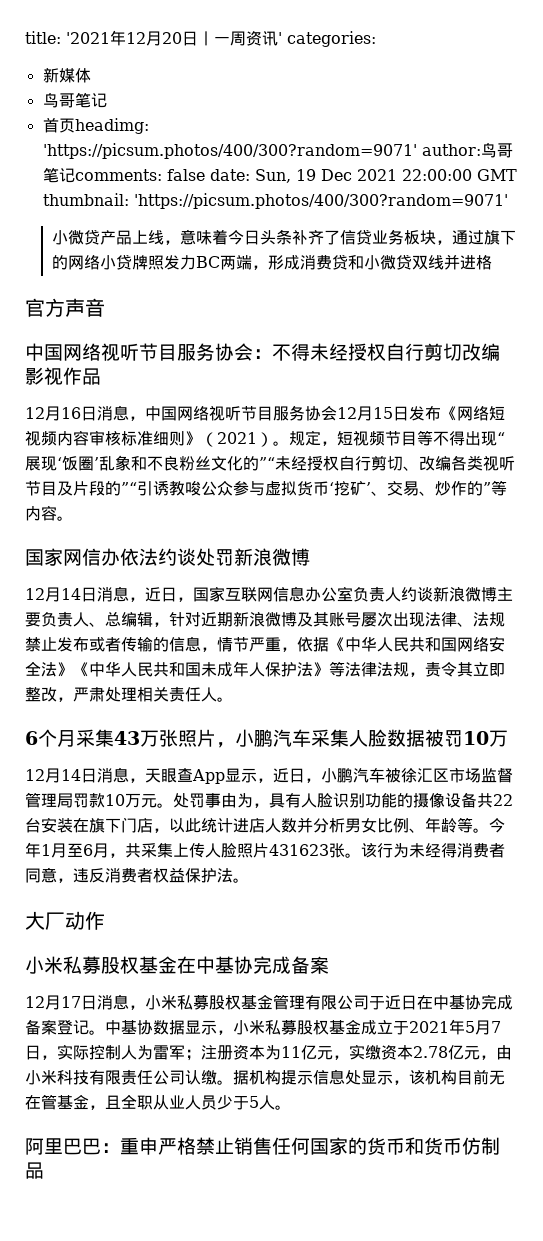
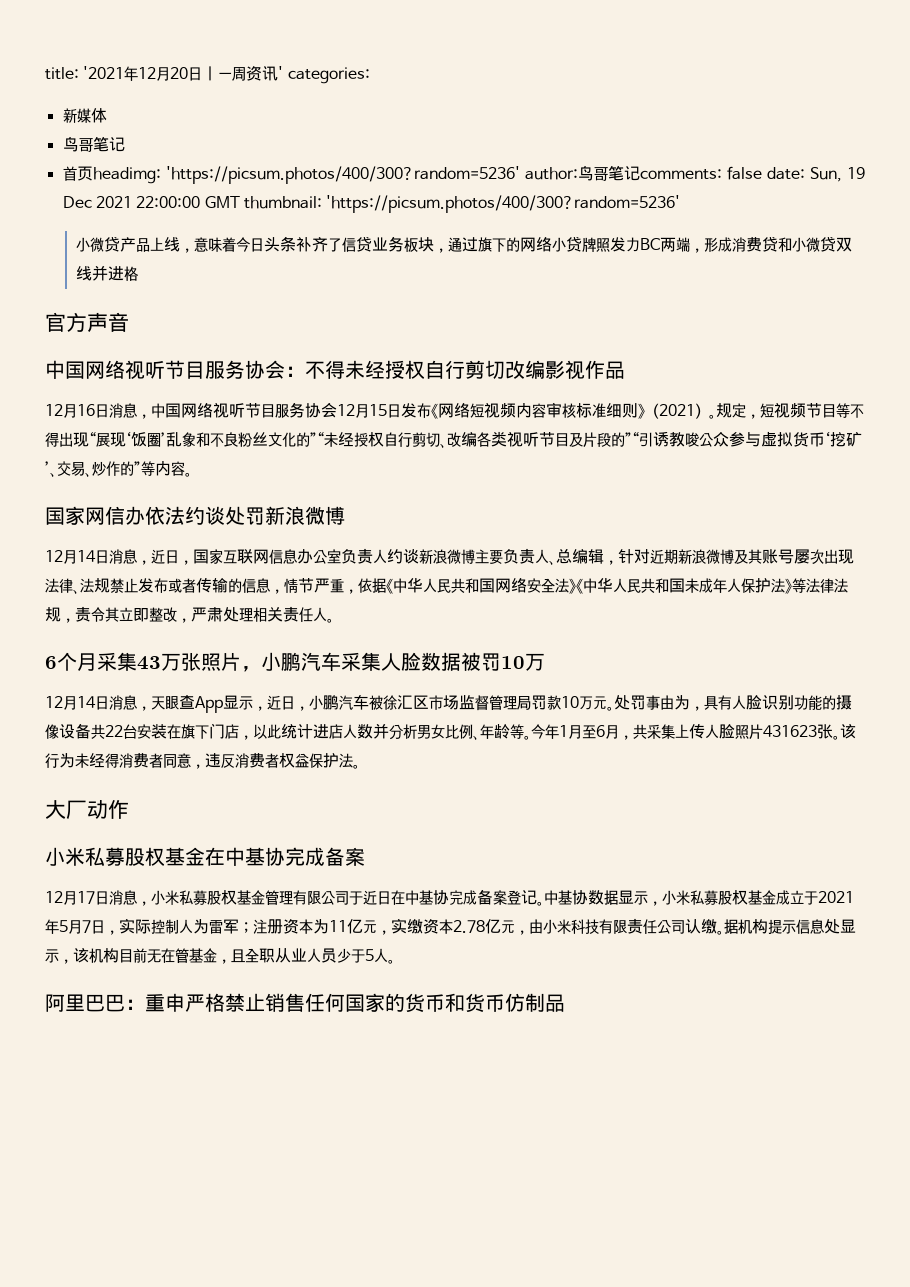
- 首页headimg: 'https://picsum.photos/400/300?random=9071' author:鸟哥笔记comments: false date: Sun, 19 Dec 2021 22:00:00 GMT thumbnail: 'https://picsum.photos/400/300?random=9071'
+ 首页headimg: 'https://picsum.photos/400/300?random=5236' author:鸟哥笔记comments: false date: Sun, 19 Dec 2021 22:00:00 GMT thumbnail: 'https://picsum.photos/400/300?random=5236'

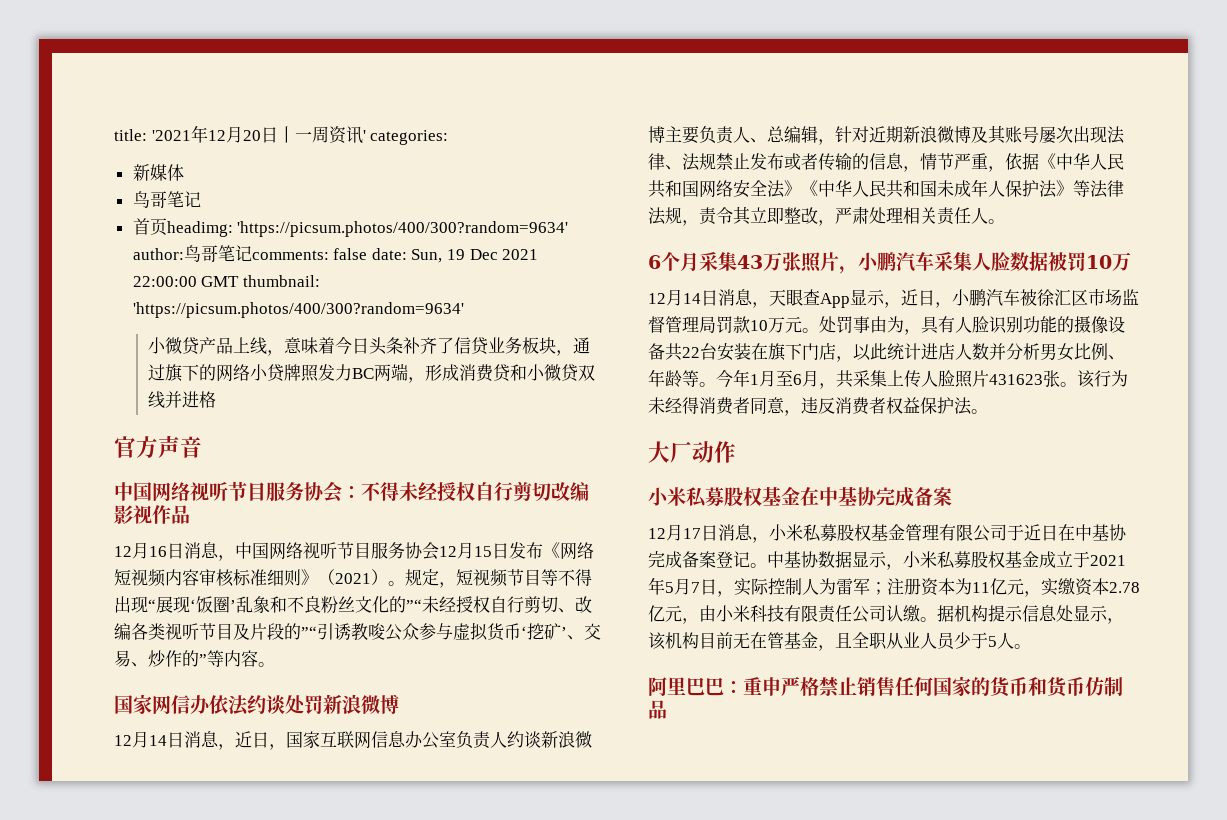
- 首页headimg: 'https://picsum.photos/400/300?random=5236' author:鸟哥笔记comments: false date: Sun, 19 Dec 2021 22:00:00 GMT thumbnail: 'https://picsum.photos/400/300?random=5236'
+ 首页headimg: 'https://picsum.photos/400/300?random=9634' author:鸟哥笔记comments: false date: Sun, 19 Dec 2021 22:00:00 GMT thumbnail: 'https://picsum.photos/400/300?random=9634'

